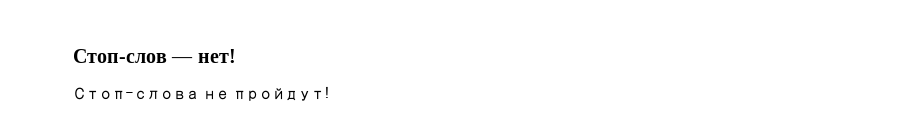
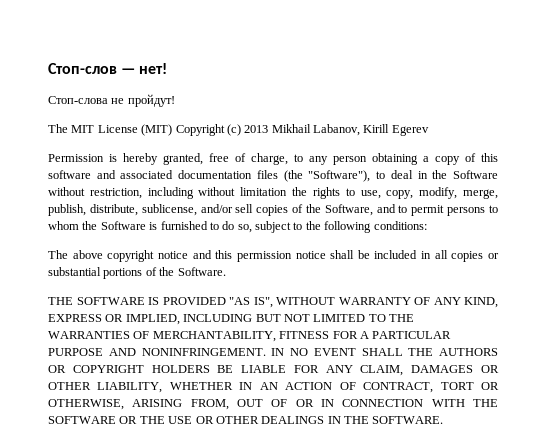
+ The MIT License (MIT) Copyright (c) 2013 Mikhail Labanov, Kirill Egerev
+ Permission is hereby granted, free of charge, to any person obtaining a copy of this software and associated documentation files (the "Software"), to deal in the Software without restriction, including without limitation the rights to use, copy, modify, merge, publish, distribute, sublicense, and/or sell copies of the Software, and to permit persons to whom the Software is furnished to do so, subject to the following conditions:
+ The above copyright notice and this permission notice shall be included in all copies or substantial portions of the Software.
+ THE SOFTWARE IS PROVIDED "AS IS", WITHOUT WARRANTY OF ANY KIND, EXPRESS OR IMPLIED, INCLUDING BUT NOT LIMITED TO THE WARRANTIES OF MERCHANTABILITY, FITNESS FOR A PARTICULAR PURPOSE AND NONINFRINGEMENT. IN NO EVENT SHALL THE AUTHORS OR COPYRIGHT HOLDERS BE LIABLE FOR ANY CLAIM, DAMAGES OR OTHER LIABILITY, WHETHER IN AN ACTION OF CONTRACT, TORT OR OTHERWISE, ARISING FROM, OUT OF OR IN CONNECTION WITH THE SOFTWARE OR THE USE OR OTHER DEALINGS IN THE SOFTWARE.

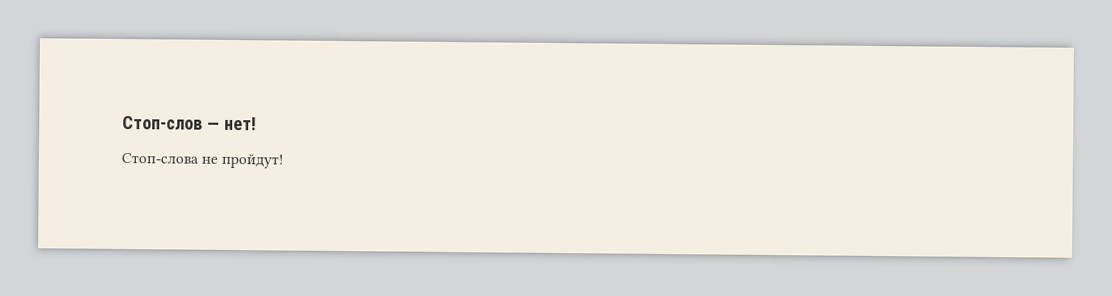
- The MIT License (MIT) Copyright (c) 2013 Mikhail Labanov, Kirill Egerev
- Permission is hereby granted, free of charge, to any person obtaining a copy of this software and associated documentation files (the "Software"), to deal in the Software without restriction, including without limitation the rights to use, copy, modify, merge, publish, distribute, sublicense, and/or sell copies of the Software, and to permit persons to whom the Software is furnished to do so, subject to the following conditions:
- The above copyright notice and this permission notice shall be included in all copies or substantial portions of the Software.
- THE SOFTWARE IS PROVIDED "AS IS", WITHOUT WARRANTY OF ANY KIND, EXPRESS OR IMPLIED, INCLUDING BUT NOT LIMITED TO THE WARRANTIES OF MERCHANTABILITY, FITNESS FOR A PARTICULAR PURPOSE AND NONINFRINGEMENT. IN NO EVENT SHALL THE AUTHORS OR COPYRIGHT HOLDERS BE LIABLE FOR ANY CLAIM, DAMAGES OR OTHER LIABILITY, WHETHER IN AN ACTION OF CONTRACT, TORT OR OTHERWISE, ARISING FROM, OUT OF OR IN CONNECTION WITH THE SOFTWARE OR THE USE OR OTHER DEALINGS IN THE SOFTWARE.

